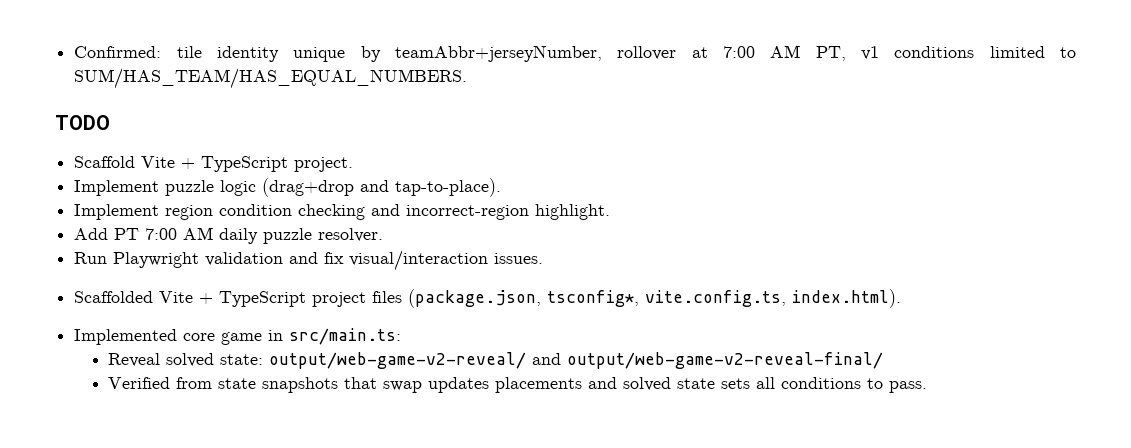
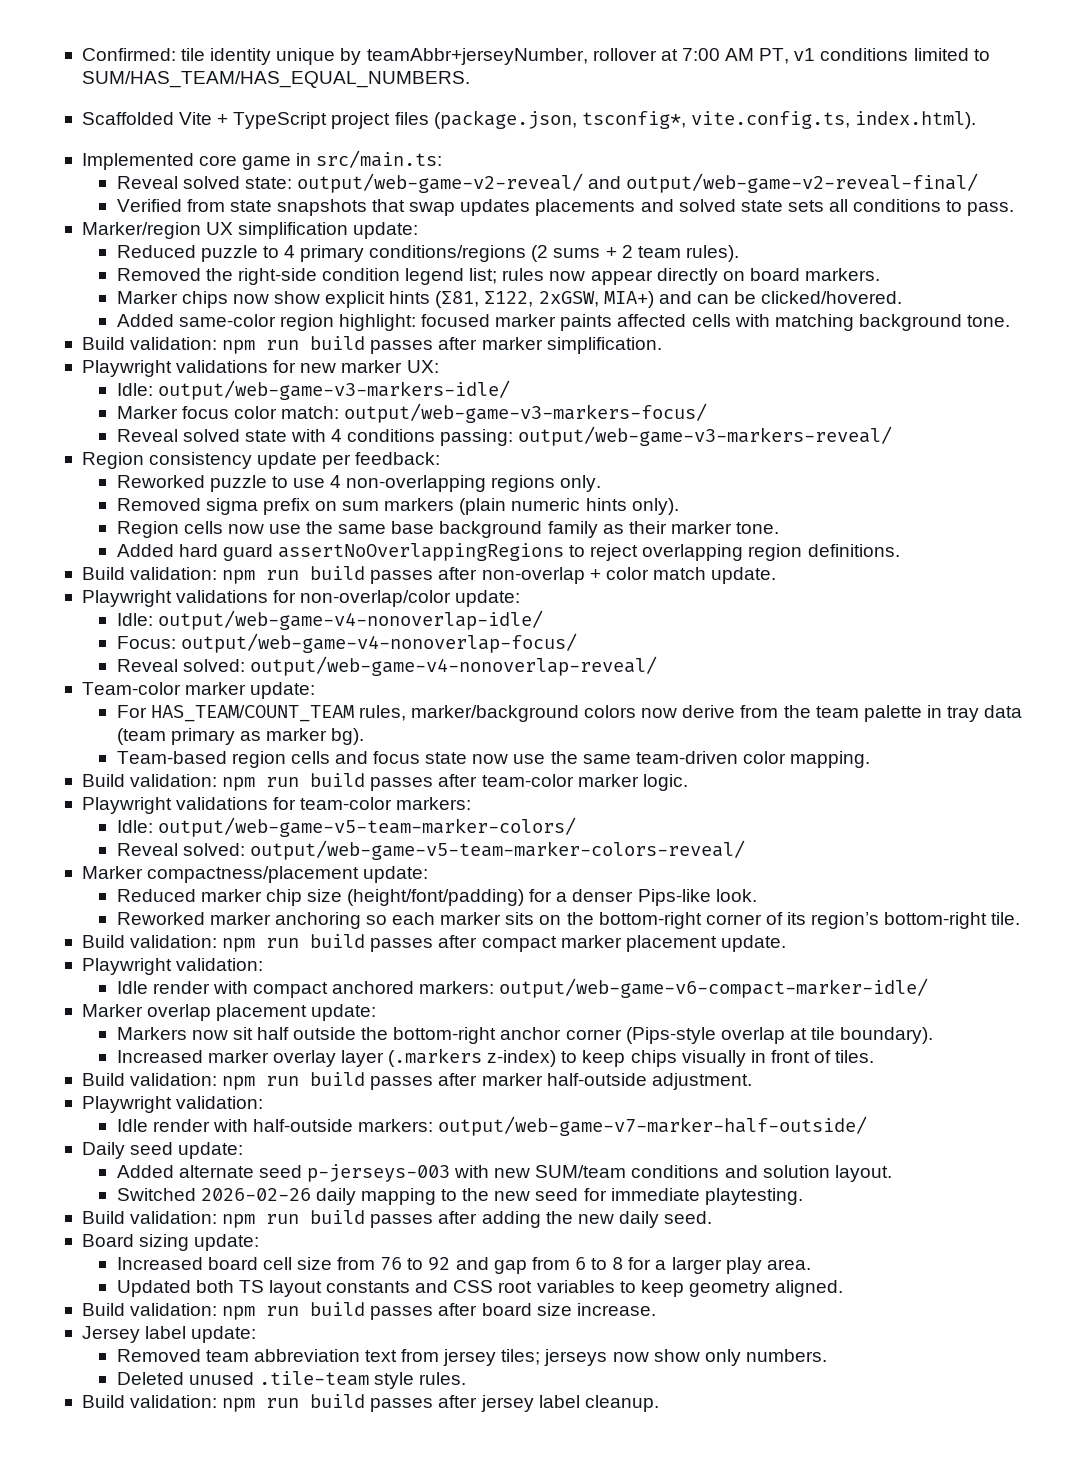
- TODO
- Scaffold Vite + TypeScript project.
- Implement puzzle logic (drag+drop and tap-to-place).
- Implement region condition checking and incorrect-region highlight.
- Add PT 7:00 AM daily puzzle resolver.
- Run Playwright validation and fix visual/interaction issues.
+ Marker/region UX simplification update:
+ Reduced puzzle to 4 primary conditions/regions (2 sums + 2 team rules).
+ Removed the right-side condition legend list; rules now appear directly on board markers.
+ Marker chips now show explicit hints (Σ81, Σ122, 2xGSW, MIA+) and can be clicked/hovered.
+ Added same-color region highlight: focused marker paints affected cells with matching background tone.
+ Build validation: npm run build passes after marker simplification.
+ Playwright validations for new marker UX:
+ Idle: output/web-game-v3-markers-idle/
+ Marker focus color match: output/web-game-v3-markers-focus/
+ Reveal solved state with 4 conditions passing: output/web-game-v3-markers-reveal/
+ Region consistency update per feedback:
+ Reworked puzzle to use 4 non-overlapping regions only.
+ Removed sigma prefix on sum markers (plain numeric hints only).
+ Region cells now use the same base background family as their marker tone.
+ Added hard guard assertNoOverlappingRegions to reject overlapping region definitions.
+ Build validation: npm run build passes after non-overlap + color match update.
+ Playwright validations for non-overlap/color update:
+ Idle: output/web-game-v4-nonoverlap-idle/
+ Focus: output/web-game-v4-nonoverlap-focus/
+ Reveal solved: output/web-game-v4-nonoverlap-reveal/
+ Team-color marker update:
+ For HAS_TEAM/COUNT_TEAM rules, marker/background colors now derive from the team palette in tray data (team primary as marker bg).
+ Team-based region cells and focus state now use the same team-driven color mapping.
+ Build validation: npm run build passes after team-color marker logic.
+ Playwright validations for team-color markers:
+ Idle: output/web-game-v5-team-marker-colors/
+ Reveal solved: output/web-game-v5-team-marker-colors-reveal/
+ Marker compactness/placement update:
+ Reduced marker chip size (height/font/padding) for a denser Pips-like look.
+ Reworked marker anchoring so each marker sits on the bottom-right corner of its region’s bottom-right tile.
+ Build validation: npm run build passes after compact marker placement update.
+ Playwright validation:
+ Idle render with compact anchored markers: output/web-game-v6-compact-marker-idle/
+ Marker overlap placement update:
+ Markers now sit half outside the bottom-right anchor corner (Pips-style overlap at tile boundary).
+ Increased marker overlay layer (.markers z-index) to keep chips visually in front of tiles.
+ Build validation: npm run build passes after marker half-outside adjustment.
+ Playwright validation:
+ Idle render with half-outside markers: output/web-game-v7-marker-half-outside/
+ Daily seed update:
+ Added alternate seed p-jerseys-003 with new SUM/team conditions and solution layout.
+ Switched 2026-02-26 daily mapping to the new seed for immediate playtesting.
+ Build validation: npm run build passes after adding the new daily seed.
+ Board sizing update:
+ Increased board cell size from 76 to 92 and gap from 6 to 8 for a larger play area.
+ Updated both TS layout constants and CSS root variables to keep geometry aligned.
+ Build validation: npm run build passes after board size increase.
+ Jersey label update:
+ Removed team abbreviation text from jersey tiles; jerseys now show only numbers.
+ Deleted unused .tile-team style rules.
+ Build validation: npm run build passes after jersey label cleanup.

